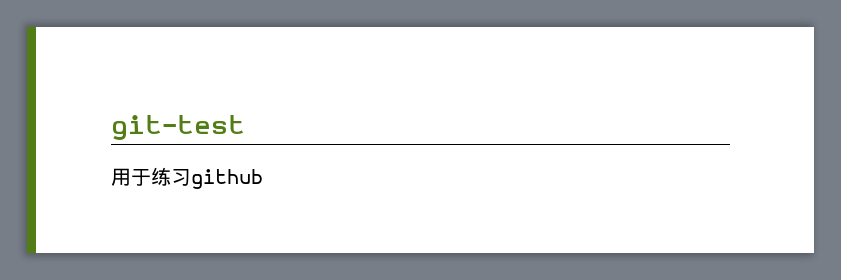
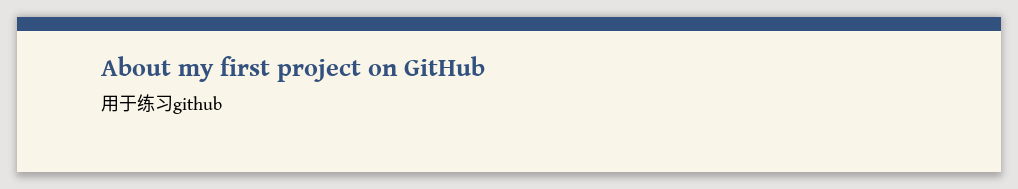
- git-test
+ About my first project on GitHub

